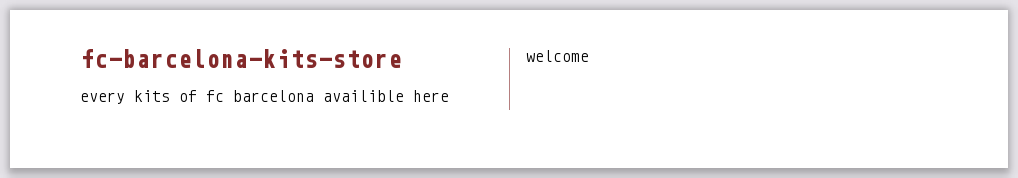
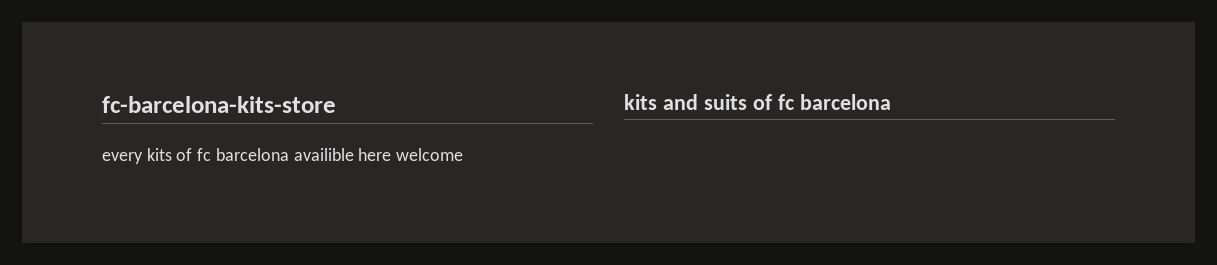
+ kits and suits of fc barcelona

